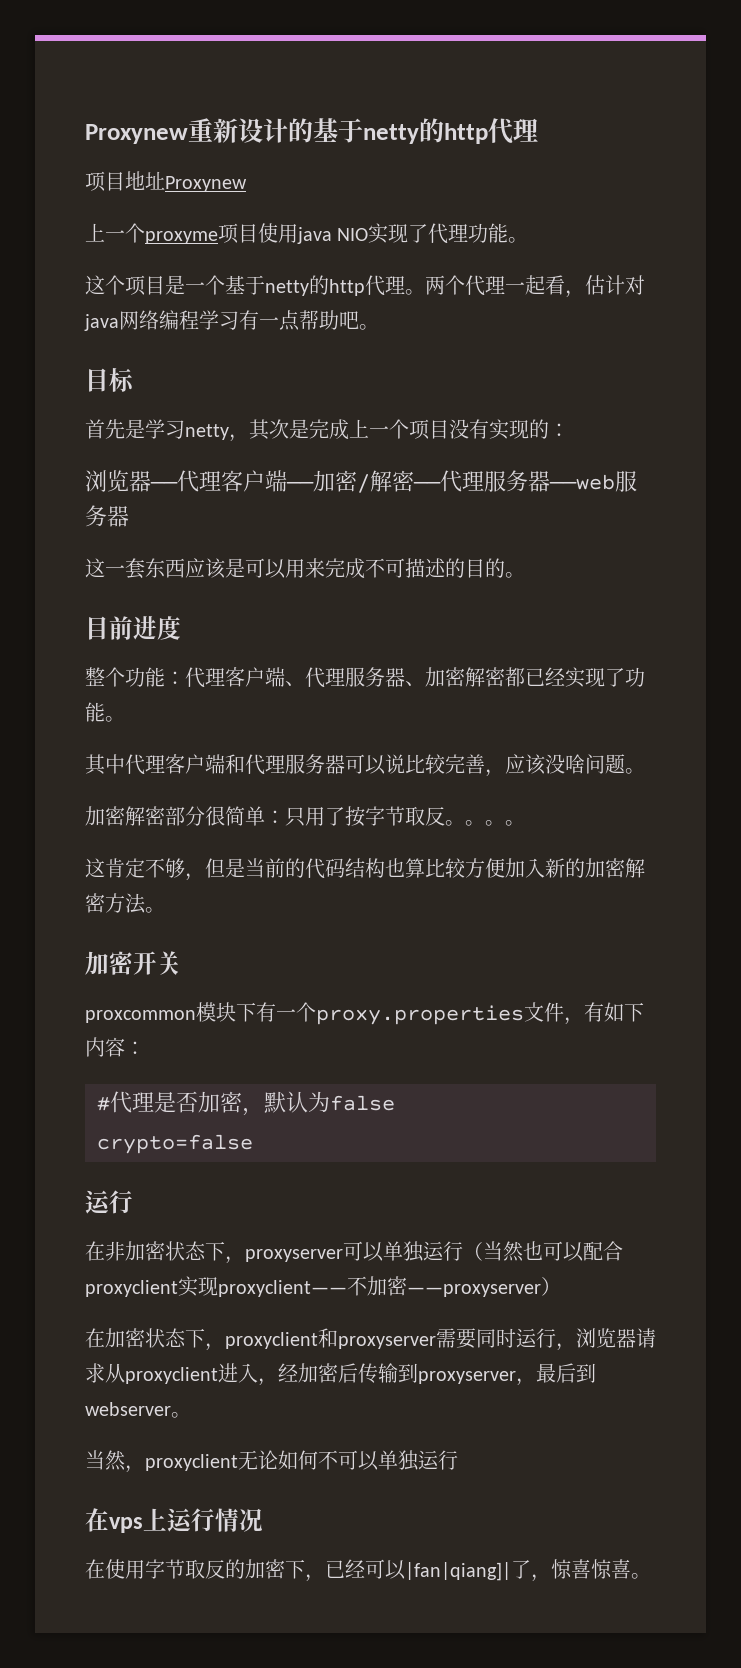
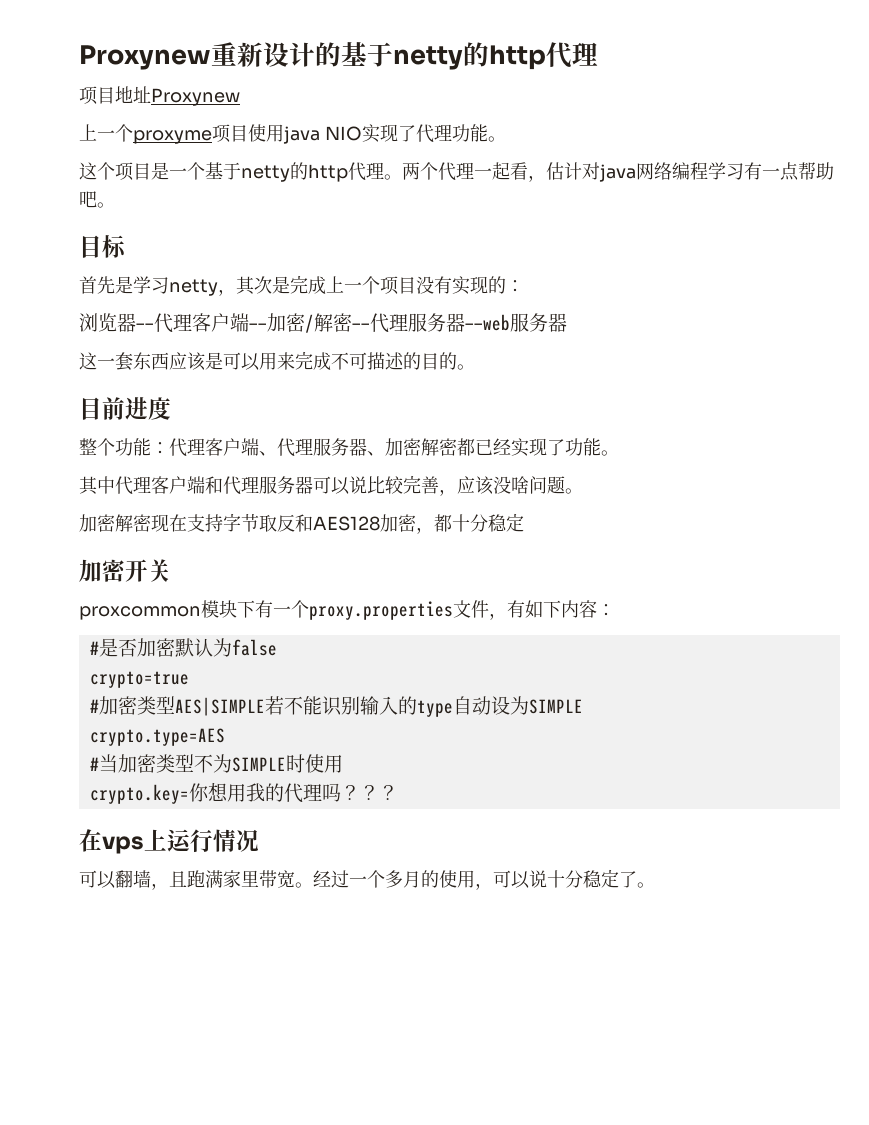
- 加密解密部分很简单：只用了按字节取反。。。。
- 这肯定不够，但是当前的代码结构也算比较方便加入新的加密解密方法。
+ 加密解密现在支持字节取反和AES128加密，都十分稳定
- #代理是否加密，默认为false
+ #是否加密默认为false
- crypto=false
- 运行
- 在非加密状态下，proxyserver可以单独运行（当然也可以配合proxyclient实现proxyclient——不加密——proxyserver）
- 在加密状态下，proxyclient和proxyserver需要同时运行，浏览器请求从proxyclient进入，经加密后传输到proxyserver，最后到webserver。
- 当然，proxyclient无论如何不可以单独运行
+ crypto=true
+ #加密类型AES|SIMPLE若不能识别输入的type自动设为SIMPLE
+ crypto.type=AES
+ #当加密类型不为SIMPLE时使用
+ crypto.key=你想用我的代理吗？？？
  在vps上运行情况
- 在使用字节取反的加密下，已经可以|fan|qiang]|了，惊喜惊喜。
+ 可以翻墙，且跑满家里带宽。经过一个多月的使用，可以说十分稳定了。

